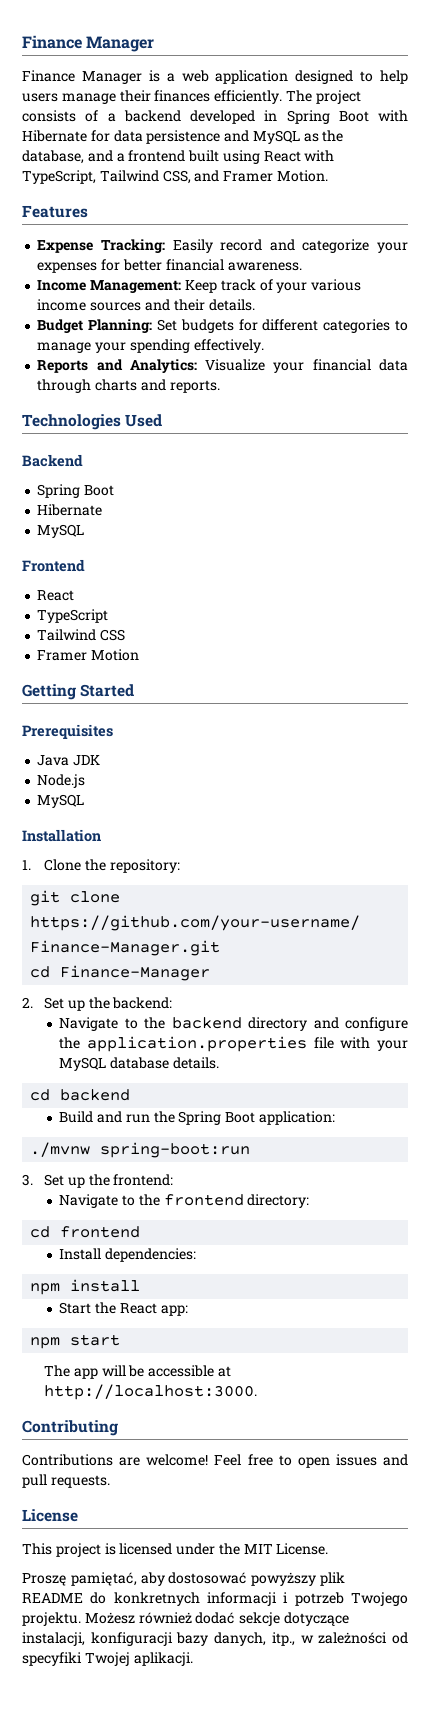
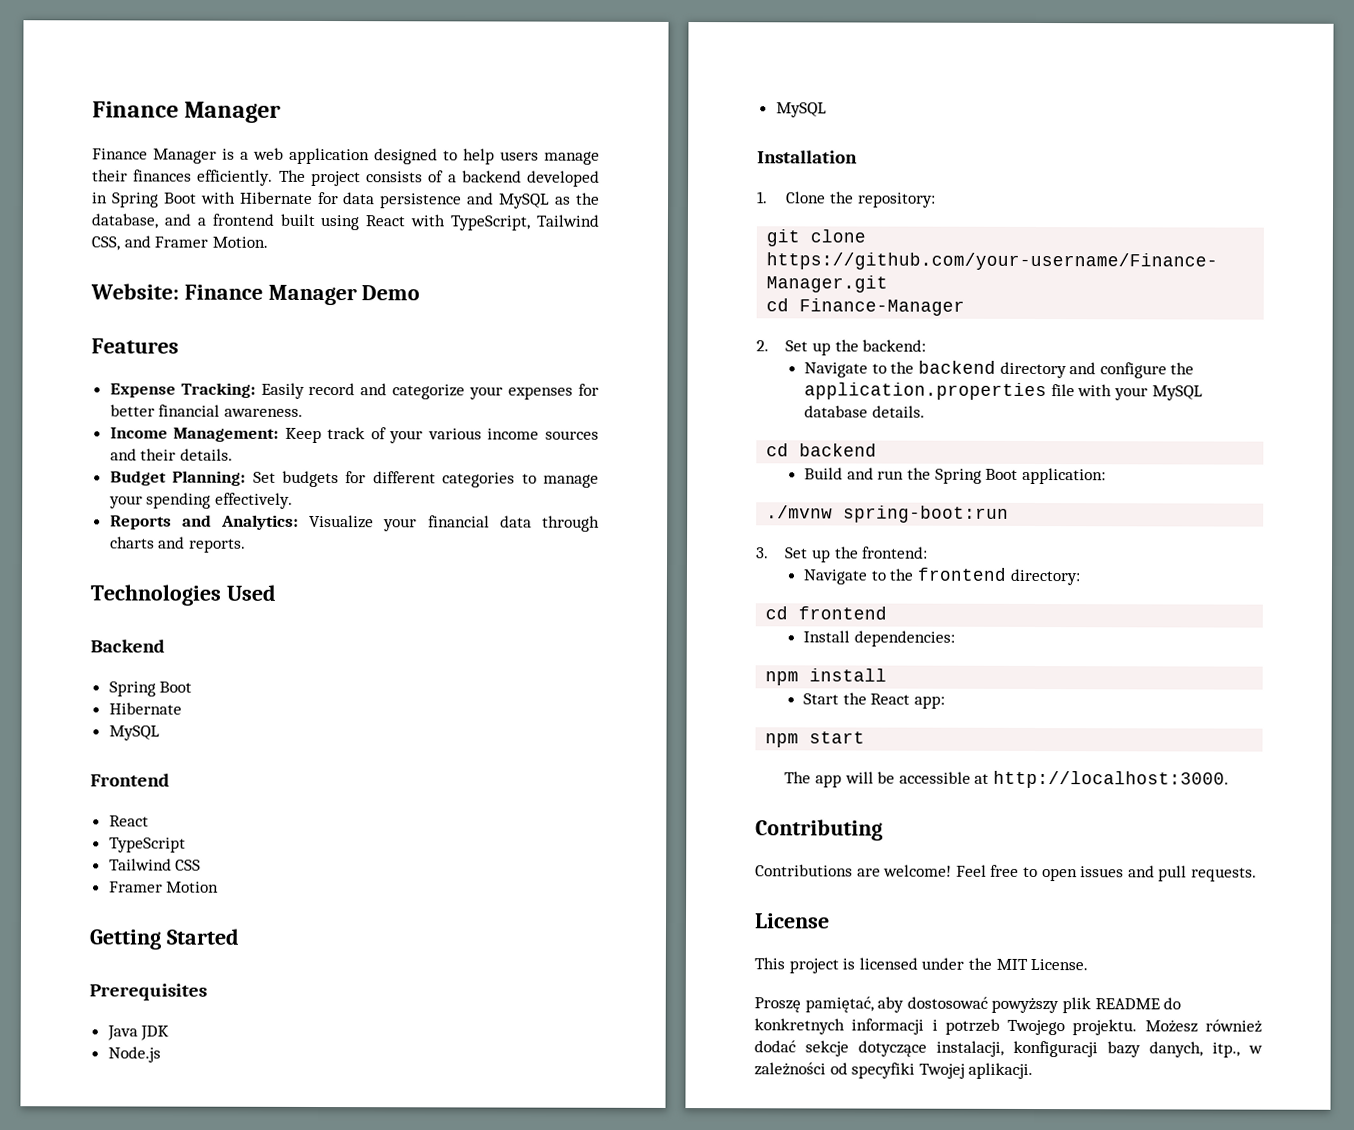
+ Website: Finance Manager Demo

